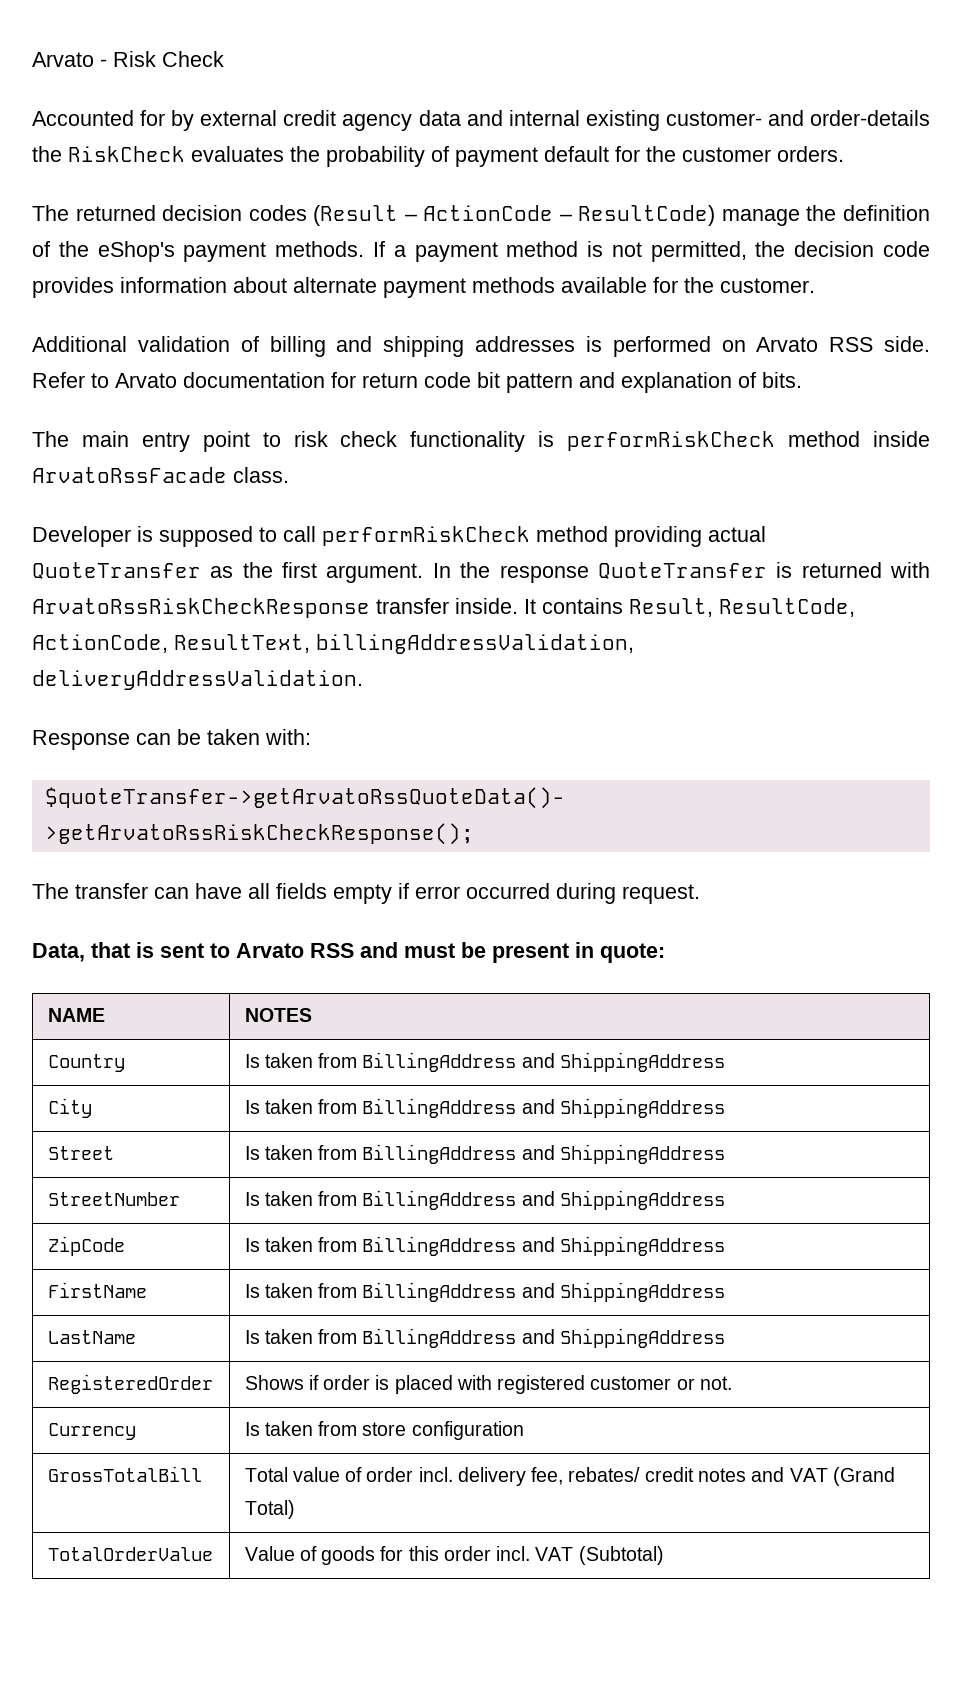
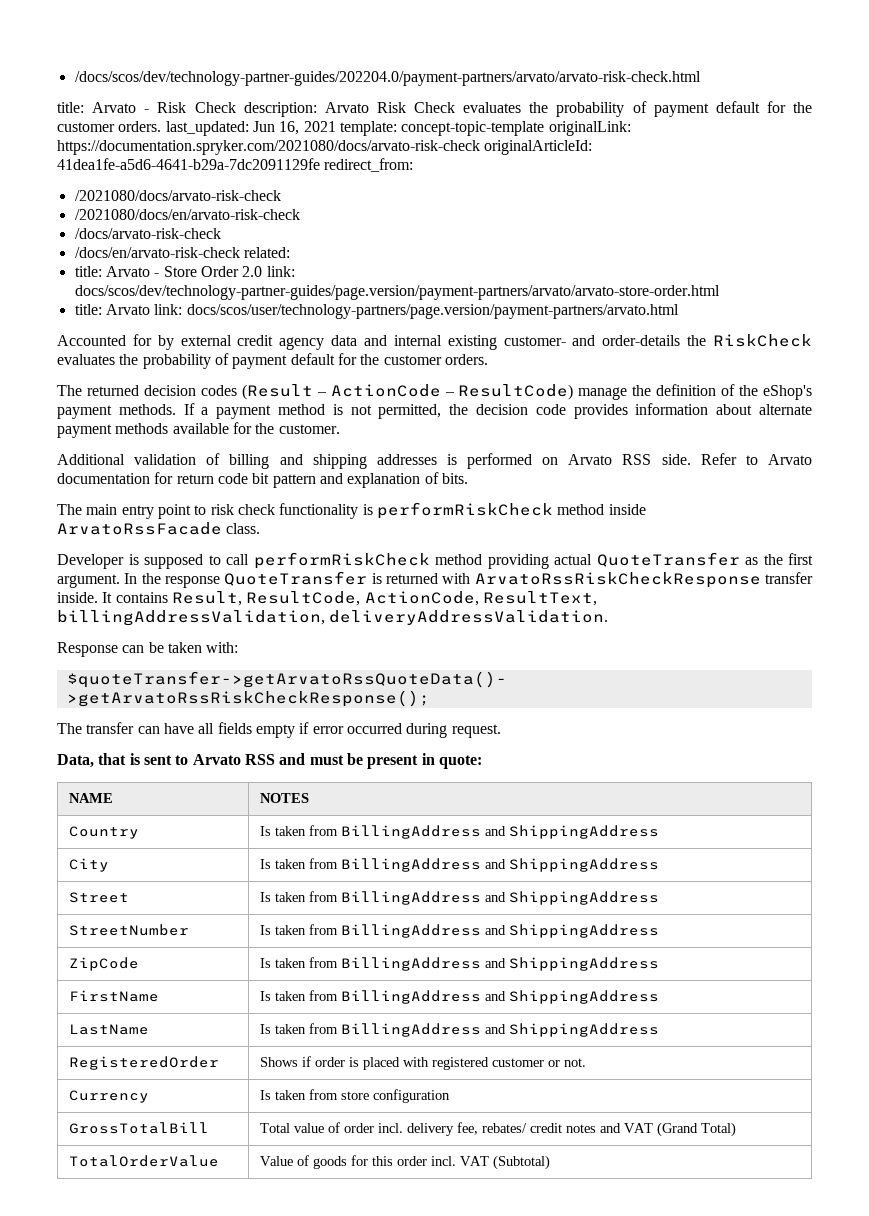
- Arvato - Risk Check
+ /docs/scos/dev/technology-partner-guides/202204.0/payment-partners/arvato/arvato-risk-check.html
+ title: Arvato - Risk Check description: Arvato Risk Check evaluates the probability of payment default for the customer orders. last_updated: Jun 16, 2021 template: concept-topic-template originalLink: https://documentation.spryker.com/2021080/docs/arvato-risk-check originalArticleId: 41dea1fe-a5d6-4641-b29a-7dc2091129fe redirect_from:
+ /2021080/docs/arvato-risk-check
+ /2021080/docs/en/arvato-risk-check
+ /docs/arvato-risk-check
+ /docs/en/arvato-risk-check related:
+ title: Arvato - Store Order 2.0 link: docs/scos/dev/technology-partner-guides/page.version/payment-partners/arvato/arvato-store-order.html
+ title: Arvato link: docs/scos/user/technology-partners/page.version/payment-partners/arvato.html

